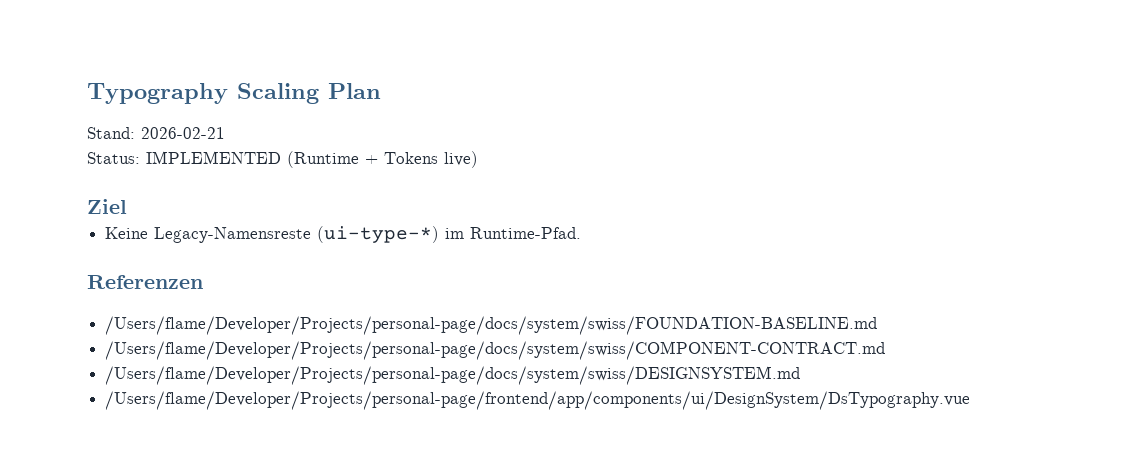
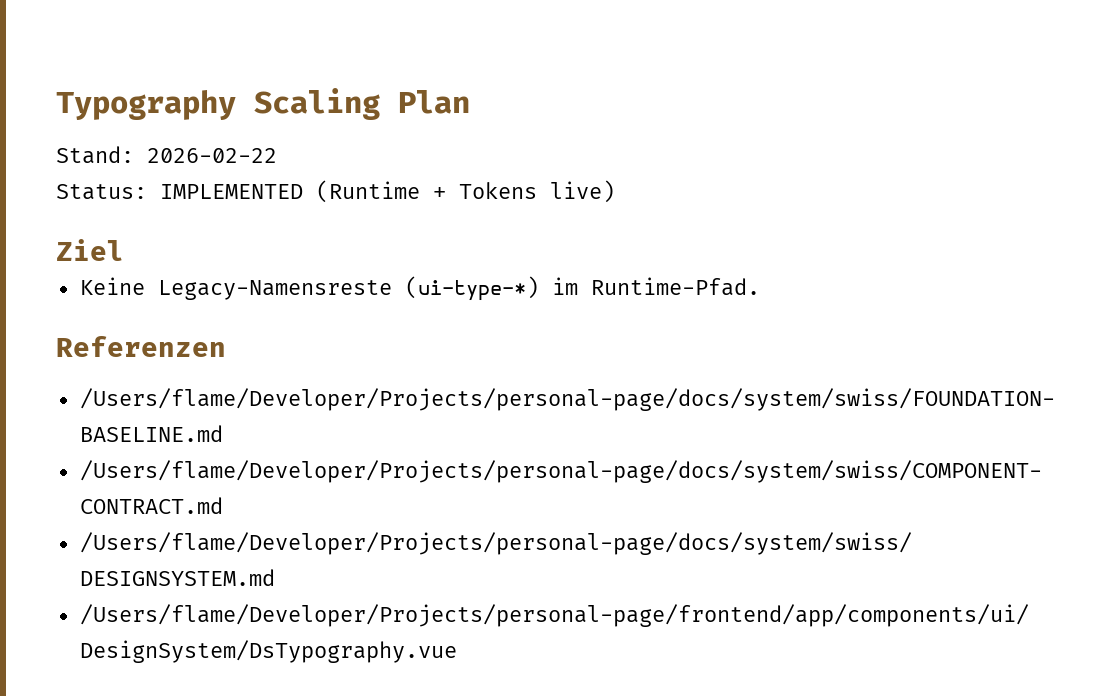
- Stand: 2026-02-21
+ Stand: 2026-02-22

